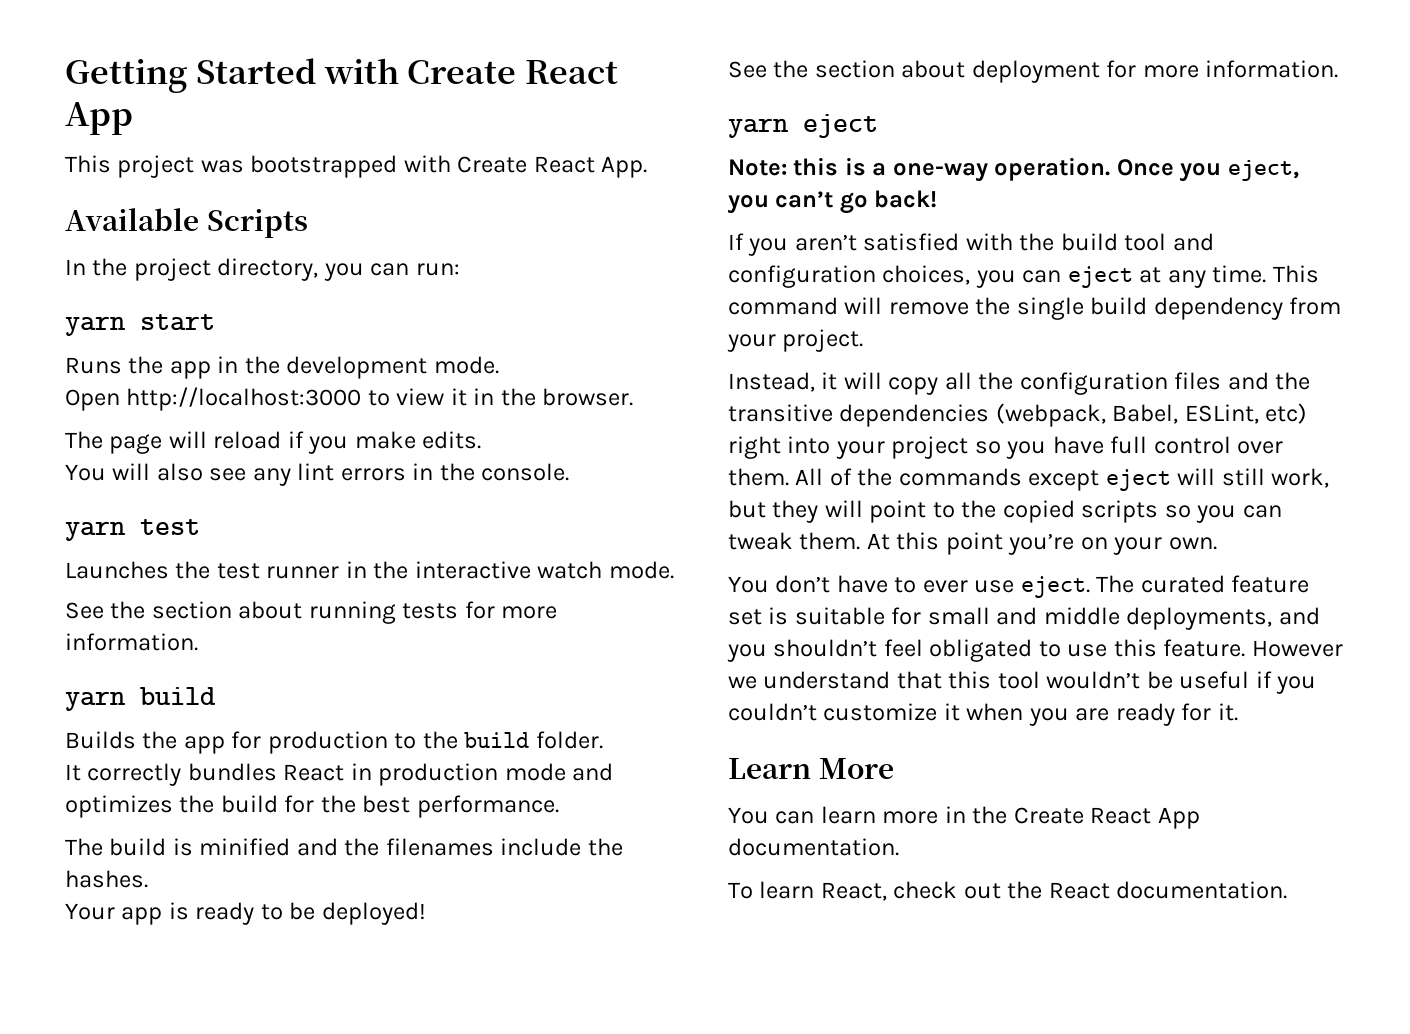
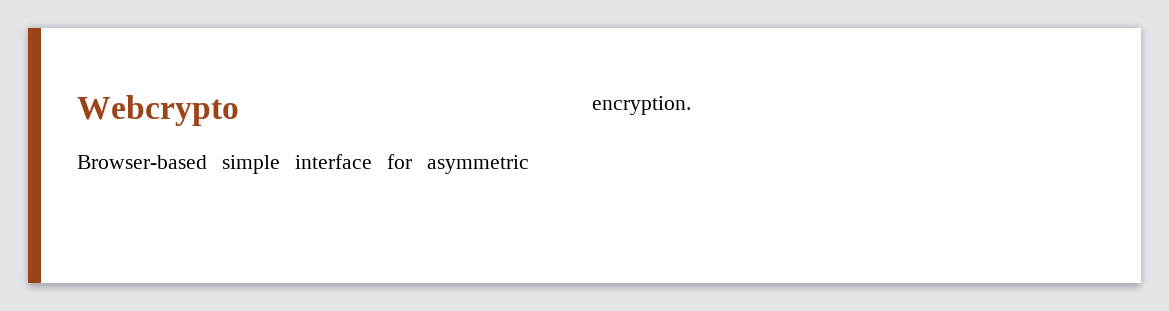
- Getting Started with Create React App
- This project was bootstrapped with Create React App.
- Available Scripts
- In the project directory, you can run:
- yarn start
- Runs the app in the development mode.
- Open http://localhost:3000 to view it in the browser.
- The page will reload if you make edits.
- You will also see any lint errors in the console.
- yarn test
- Launches the test runner in the interactive watch mode.
- See the section about running tests for more information.
- yarn build
- Builds the app for production to the build folder.
- It correctly bundles React in production mode and optimizes the build for the best performance.
- The build is minified and the filenames include the hashes.
- Your app is ready to be deployed!
- See the section about deployment for more information.
- yarn eject
- Note: this is a one-way operation. Once you eject, you can’t go back!
- If you aren’t satisfied with the build tool and configuration choices, you can eject at any time. This command will remove the single build dependency from your project.
- Instead, it will copy all the configuration files and the transitive dependencies (webpack, Babel, ESLint, etc) right into your project so you have full control over them. All of the commands except eject will still work, but they will point to the copied scripts so you can tweak them. At this point you’re on your own.
- You don’t have to ever use eject. The curated feature set is suitable for small and middle deployments, and you shouldn’t feel obligated to use this feature. However we understand that this tool wouldn’t be useful if you couldn’t customize it when you are ready for it.
- Learn More
- You can learn more in the Create React App documentation.
- To learn React, check out the React documentation.
+ Webcrypto
+ Browser-based simple interface for asymmetric encryption.

